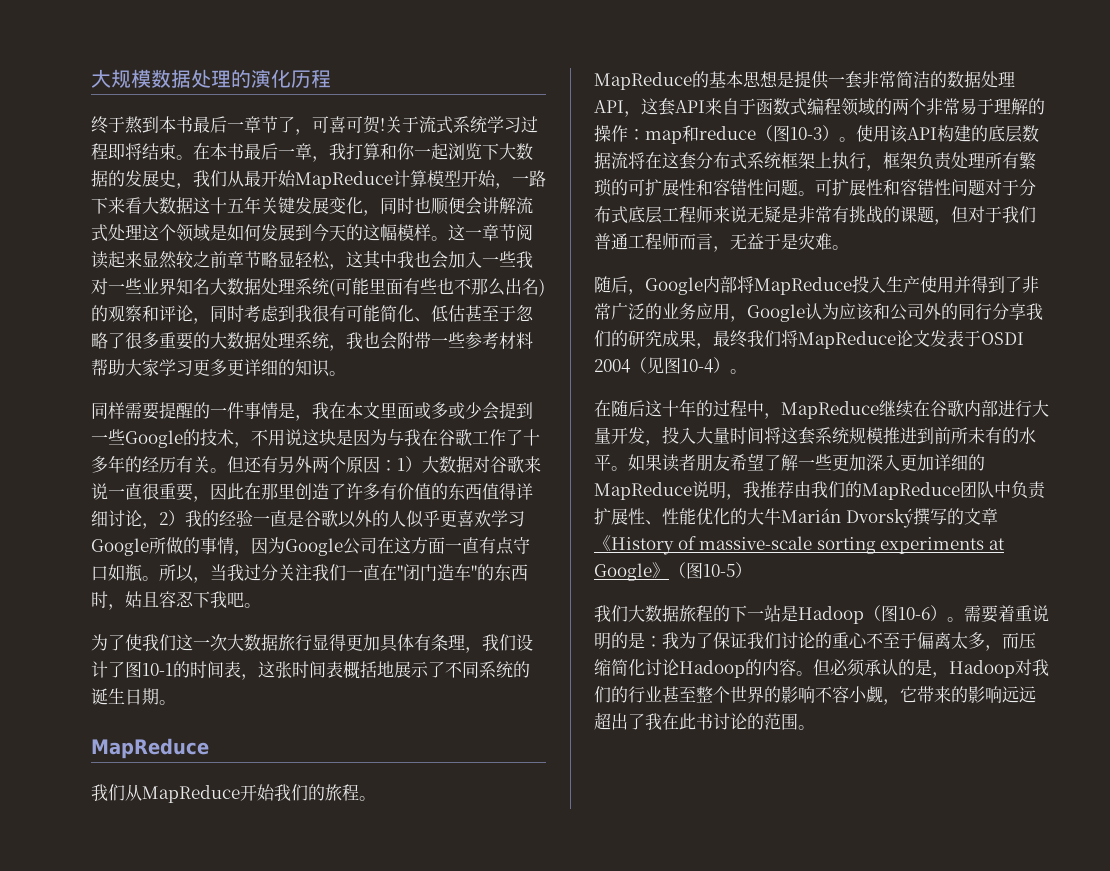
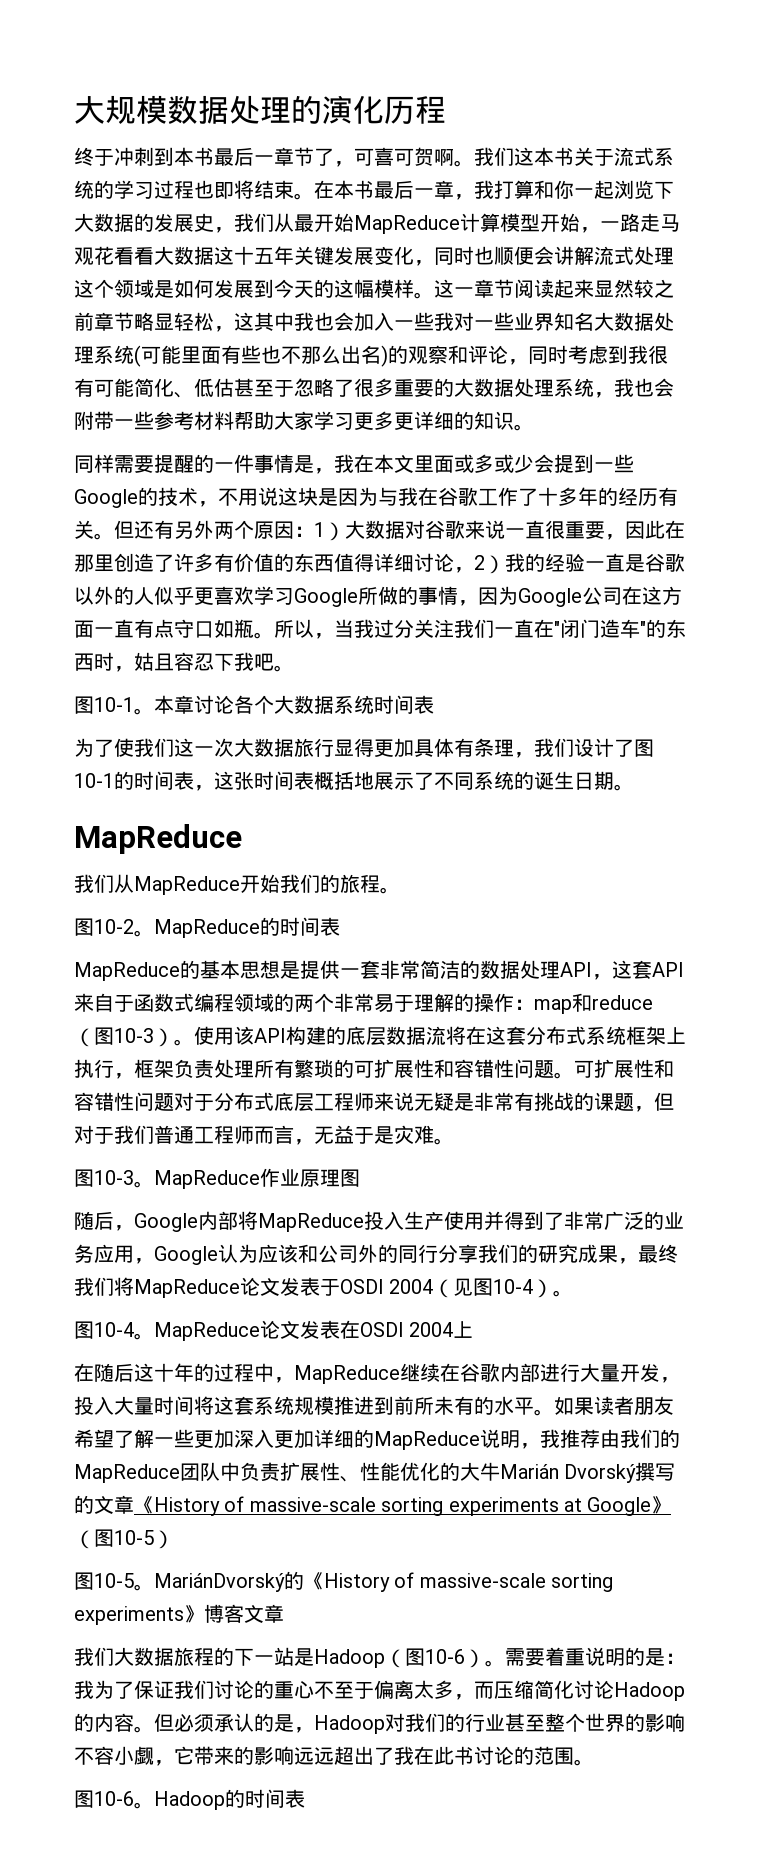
- 终于熬到本书最后一章节了，可喜可贺!关于流式系统学习过程即将结束。
+ 终于冲刺到本书最后一章节了，可喜可贺啊。我们这本书关于流式系统的学习过程也即将结束。
- 在本书最后一章，我打算和你一起浏览下大数据的发展史，我们从最开始MapReduce计算模型开始，一路下来看大数据这十五年关键发展变化，同时也顺便会讲解流式处理这个领域是如何发展到今天的这幅模样。
+ 在本书最后一章，我打算和你一起浏览下大数据的发展史，我们从最开始MapReduce计算模型开始，一路走马观花看看大数据这十五年关键发展变化，同时也顺便会讲解流式处理这个领域是如何发展到今天的这幅模样。
+ 图10-1。本章讨论各个大数据系统时间表
+ 图10-2。MapReduce的时间表
+ 图10-3。MapReduce作业原理图
+ 图10-4。MapReduce论文发表在OSDI 2004上
+ 图10-5。MariánDvorský的《History of massive-scale sorting experiments》博客文章
+ 图10-6。Hadoop的时间表

